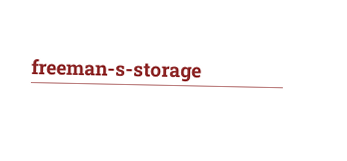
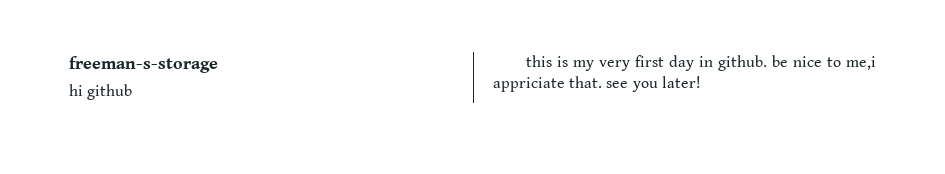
+ hi github
+ this is my very first day in github. be nice to me,i appriciate that. see you later!

